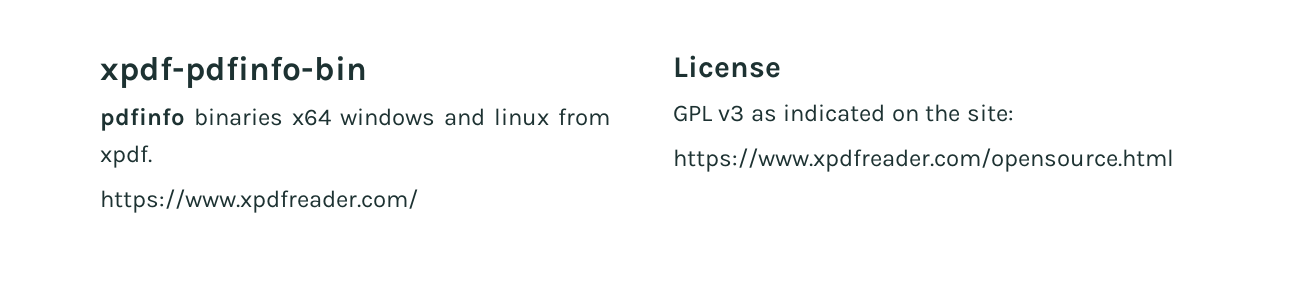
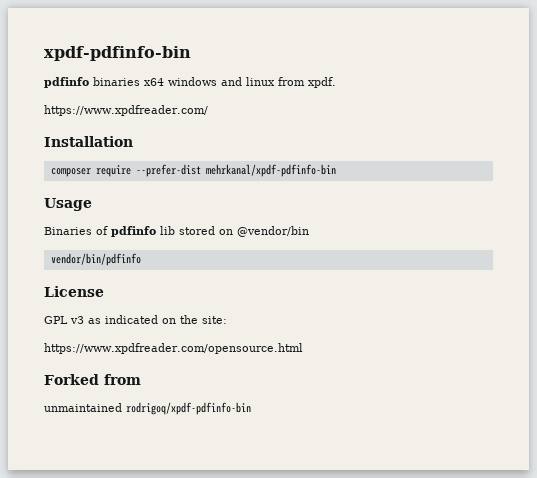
+ Installation
+ composer require --prefer-dist mehrkanal/xpdf-pdfinfo-bin
+ Usage
+ Binaries of pdfinfo lib stored on @vendor/bin
+ vendor/bin/pdfinfo
+ Forked from
+ unmaintained rodrigoq/xpdf-pdfinfo-bin

